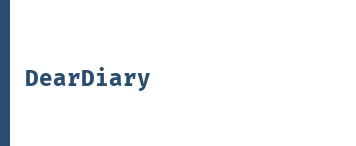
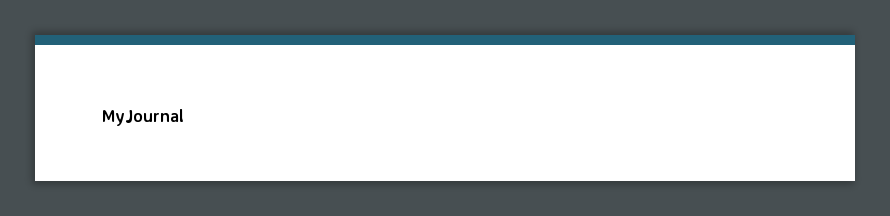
- DearDiary
+ MyJournal

